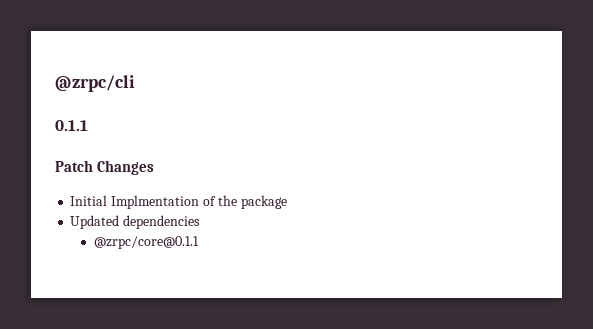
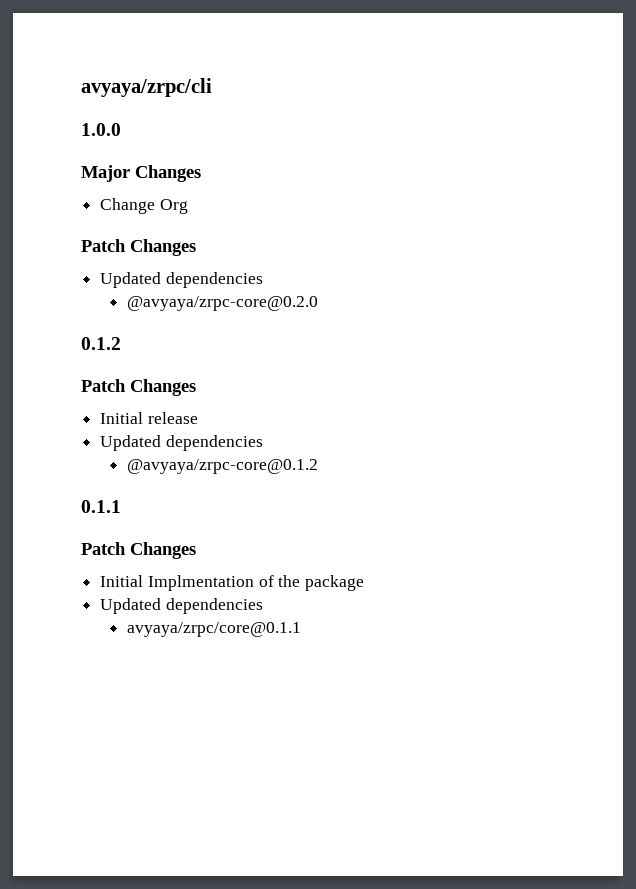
- @zrpc/cli
+ avyaya/zrpc/cli
+ 1.0.0
+ Major Changes
+ Change Org
+ Patch Changes
+ Updated dependencies
+ @avyaya/zrpc-core@0.2.0
+ 0.1.2
+ Patch Changes
+ Initial release
+ Updated dependencies
+ @avyaya/zrpc-core@0.1.2
- @zrpc/core@0.1.1
+ avyaya/zrpc/core@0.1.1

